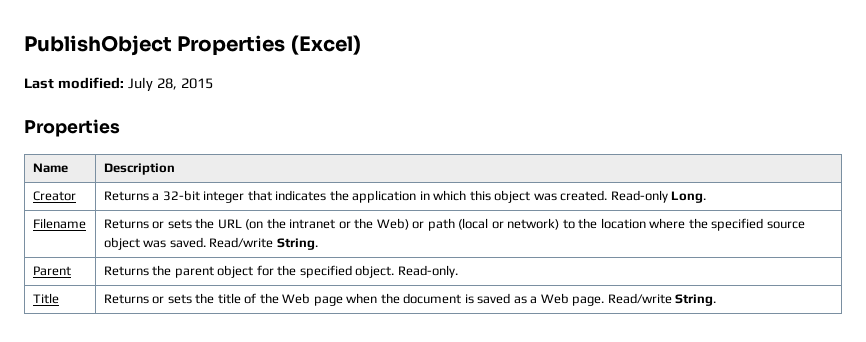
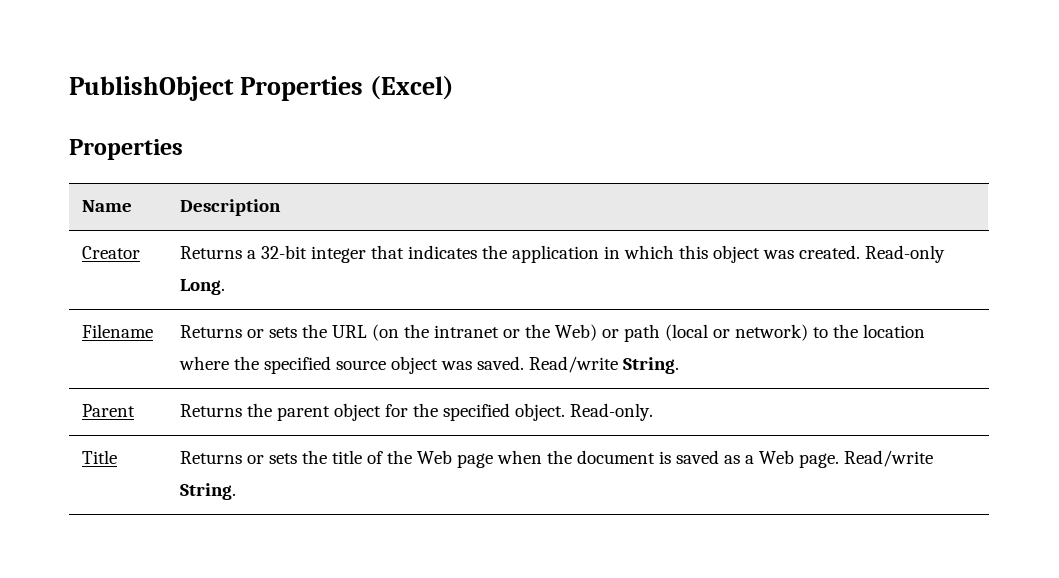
- Last modified: July 28, 2015

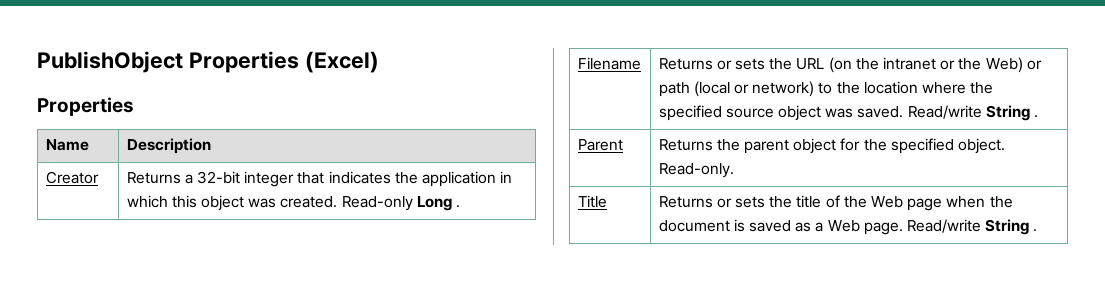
- Creator | Returns a 32-bit integer that indicates the application in which this object was created. Read-only Long.
+ Creator | Returns a 32-bit integer that indicates the application in which this object was created. Read-only Long .
- Filename | Returns or sets the URL (on the intranet or the Web) or path (local or network) to the location where the specified source object was saved. Read/write String.
+ Filename | Returns or sets the URL (on the intranet or the Web) or path (local or network) to the location where the specified source object was saved. Read/write String .
- Title | Returns or sets the title of the Web page when the document is saved as a Web page. Read/write String.
+ Title | Returns or sets the title of the Web page when the document is saved as a Web page. Read/write String .

